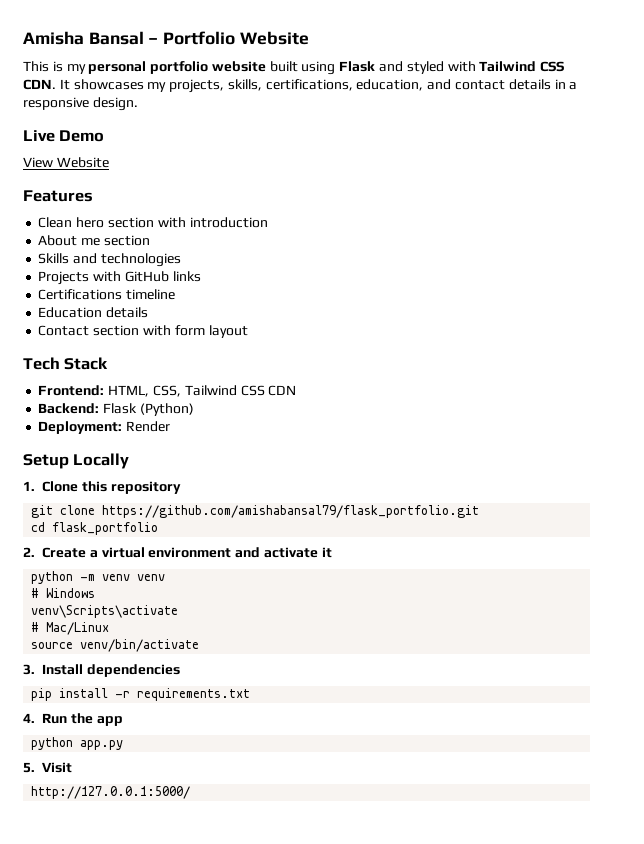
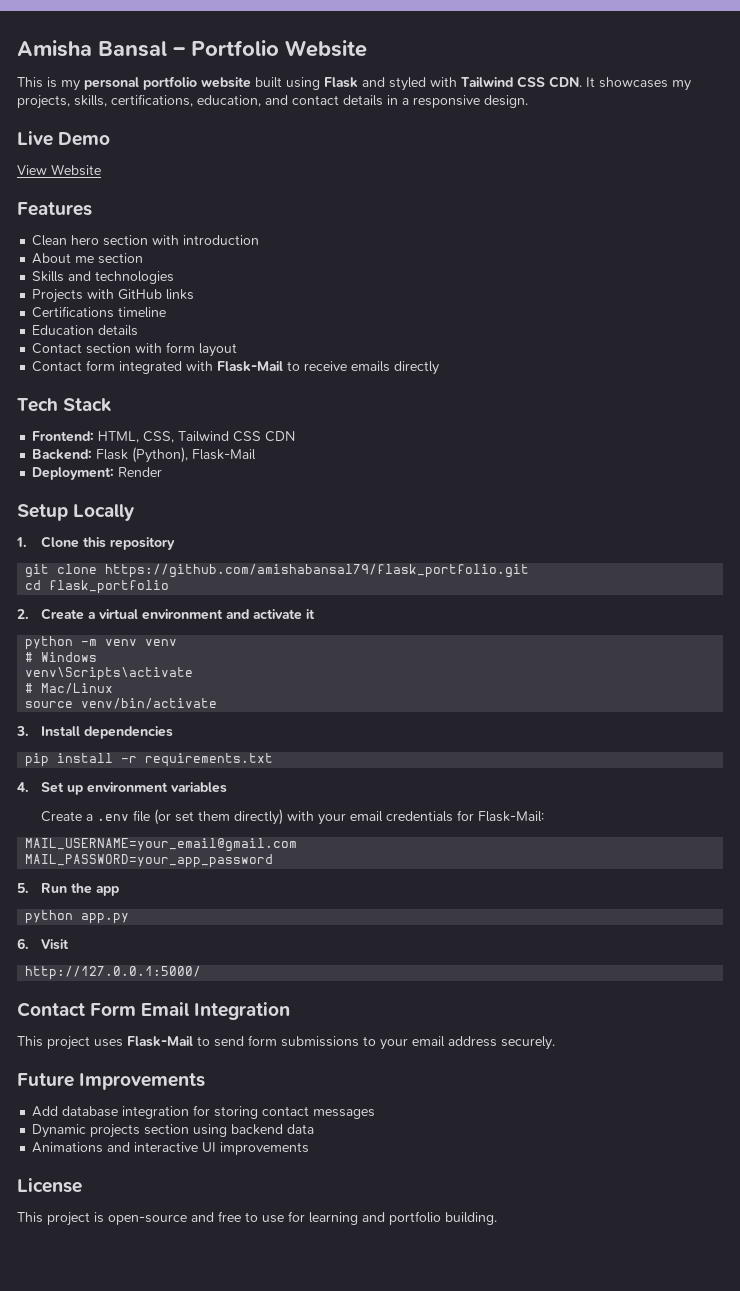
+ Contact form integrated with Flask-Mail to receive emails directly
- Backend: Flask (Python)
+ Backend: Flask (Python), Flask-Mail
- 4. Run the app
+ 4. Set up environment variables
+ Create a .env file (or set them directly) with your email credentials for Flask-Mail:
+ MAIL_USERNAME=your_email@gmail.com
+ MAIL_PASSWORD=your_app_password
+ 5. Run the app
- 5. Visit
+ 6. Visit
+ Contact Form Email Integration
+ This project uses Flask-Mail to send form submissions to your email address securely.
+ Future Improvements
+ Add database integration for storing contact messages
+ Dynamic projects section using backend data
+ Animations and interactive UI improvements
+ License
+ This project is open-source and free to use for learning and portfolio building.

